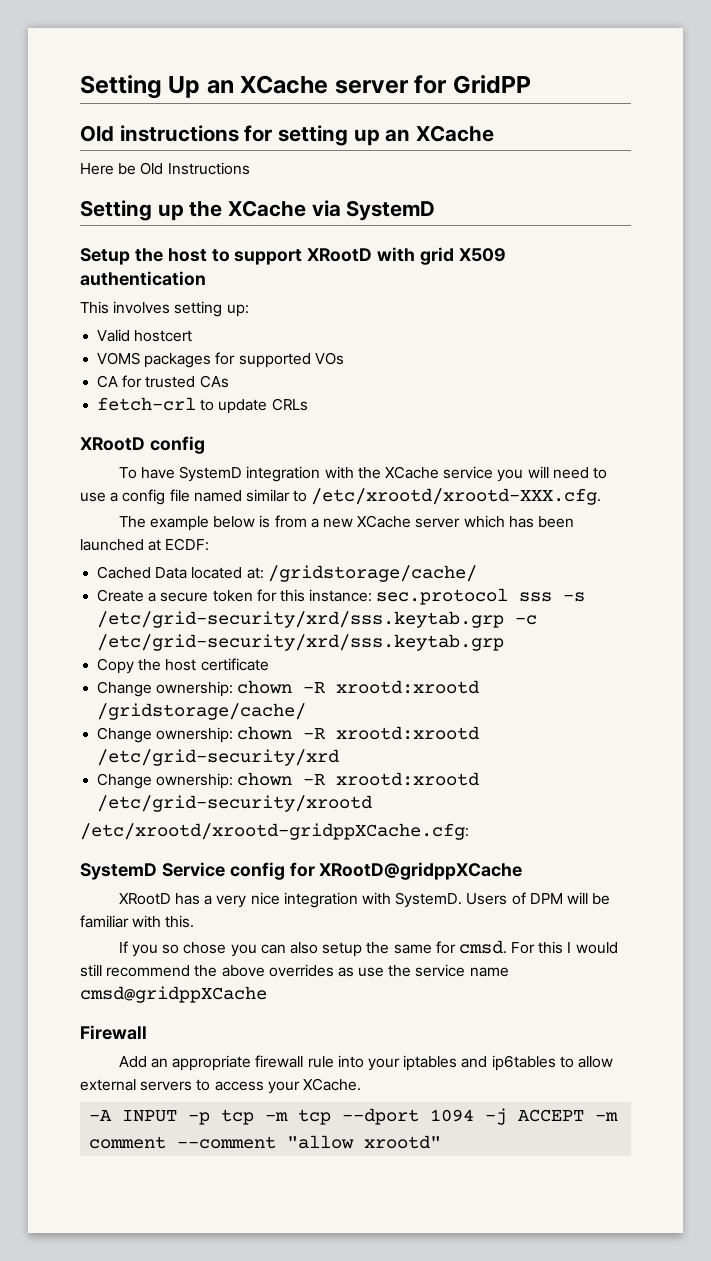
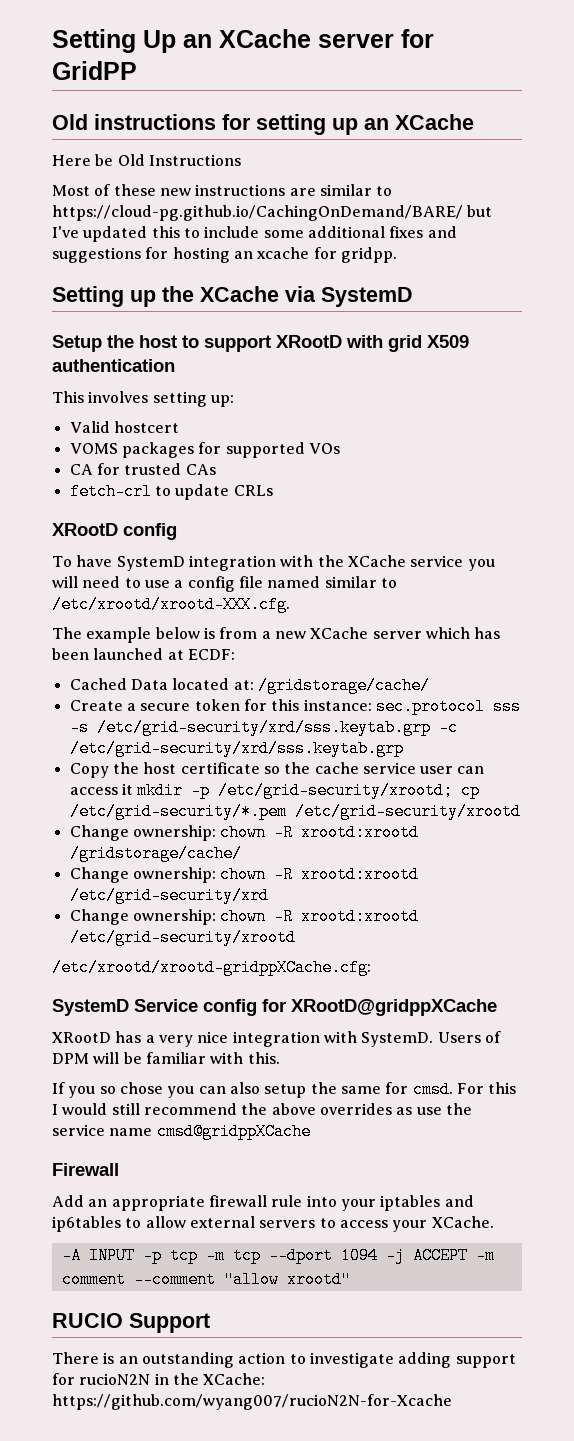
+ Most of these new instructions are similar to https://cloud-pg.github.io/CachingOnDemand/BARE/ but I've updated this to include some additional fixes and suggestions for hosting an xcache for gridpp.
- Copy the host certificate
+ Copy the host certificate so the cache service user can access it mkdir -p /etc/grid-security/xrootd; cp /etc/grid-security/*.pem /etc/grid-security/xrootd
+ RUCIO Support
+ There is an outstanding action to investigate adding support for rucioN2N in the XCache: https://github.com/wyang007/rucioN2N-for-Xcache

